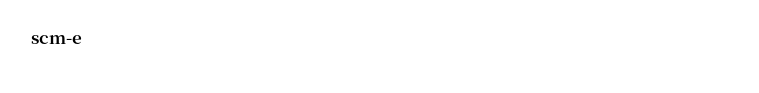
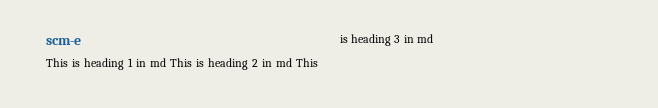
+ This is heading 1 in md This is heading 2 in md This is heading 3 in md

